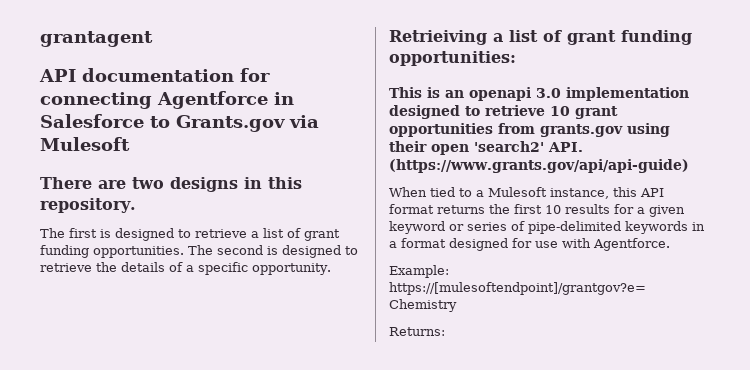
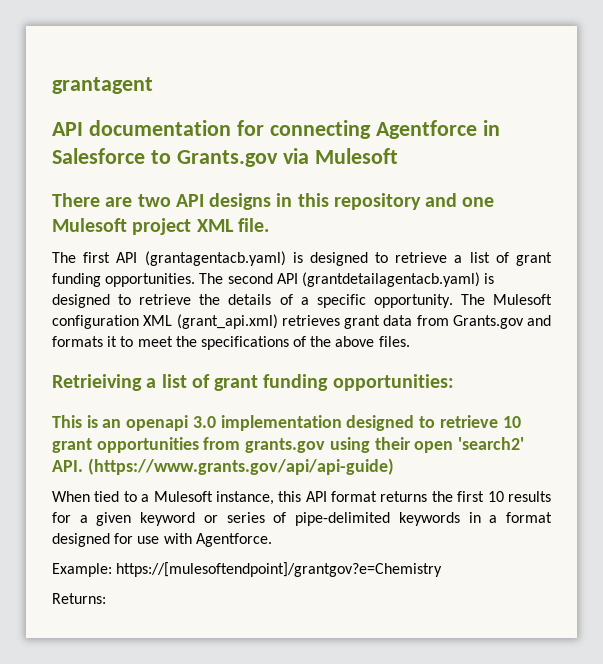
- There are two designs in this repository.
+ There are two API designs in this repository and one Mulesoft project XML file.
- The first is designed to retrieve a list of grant funding opportunities.
+ The first API (grantagentacb.yaml) is designed to retrieve a list of grant funding opportunities.
- The second is designed to retrieve the details of a specific opportunity.
+ The second API (grantdetailagentacb.yaml) is designed to retrieve the details of a specific opportunity. The Mulesoft configuration XML (grant_api.xml) retrieves grant data from Grants.gov and formats it to meet the specifications of the above files.

